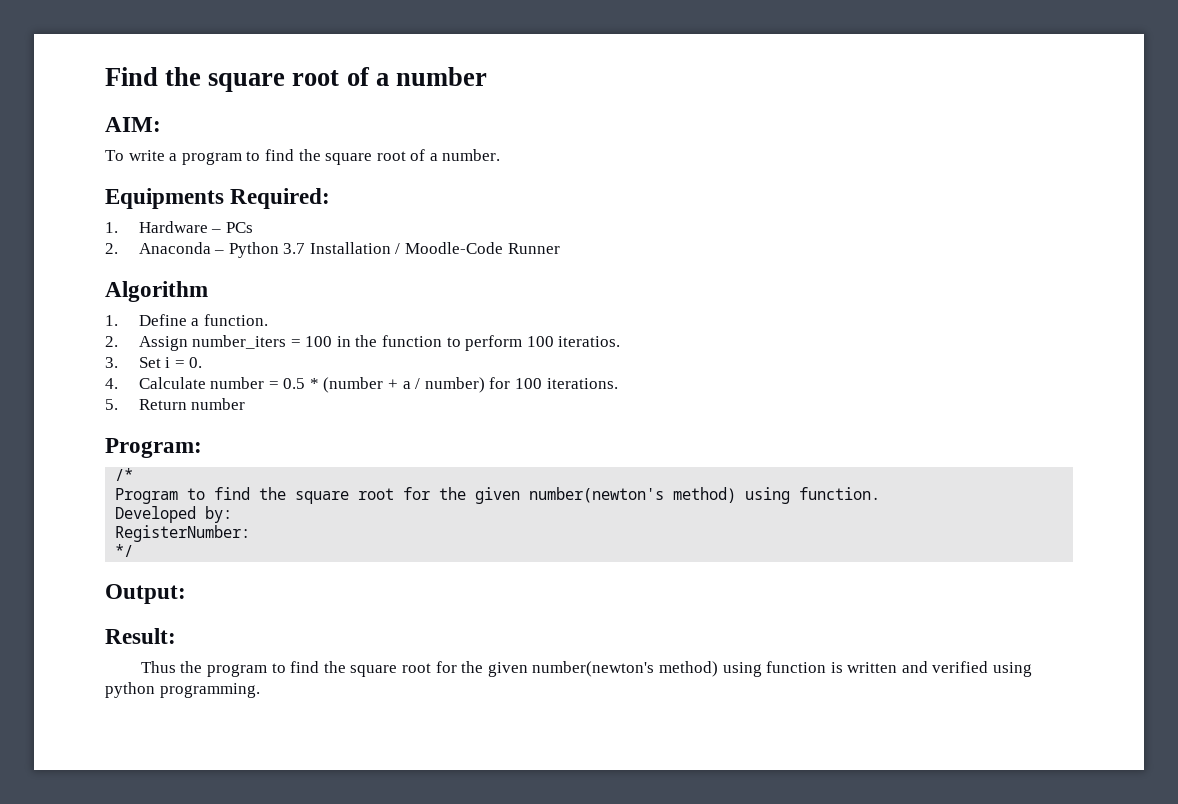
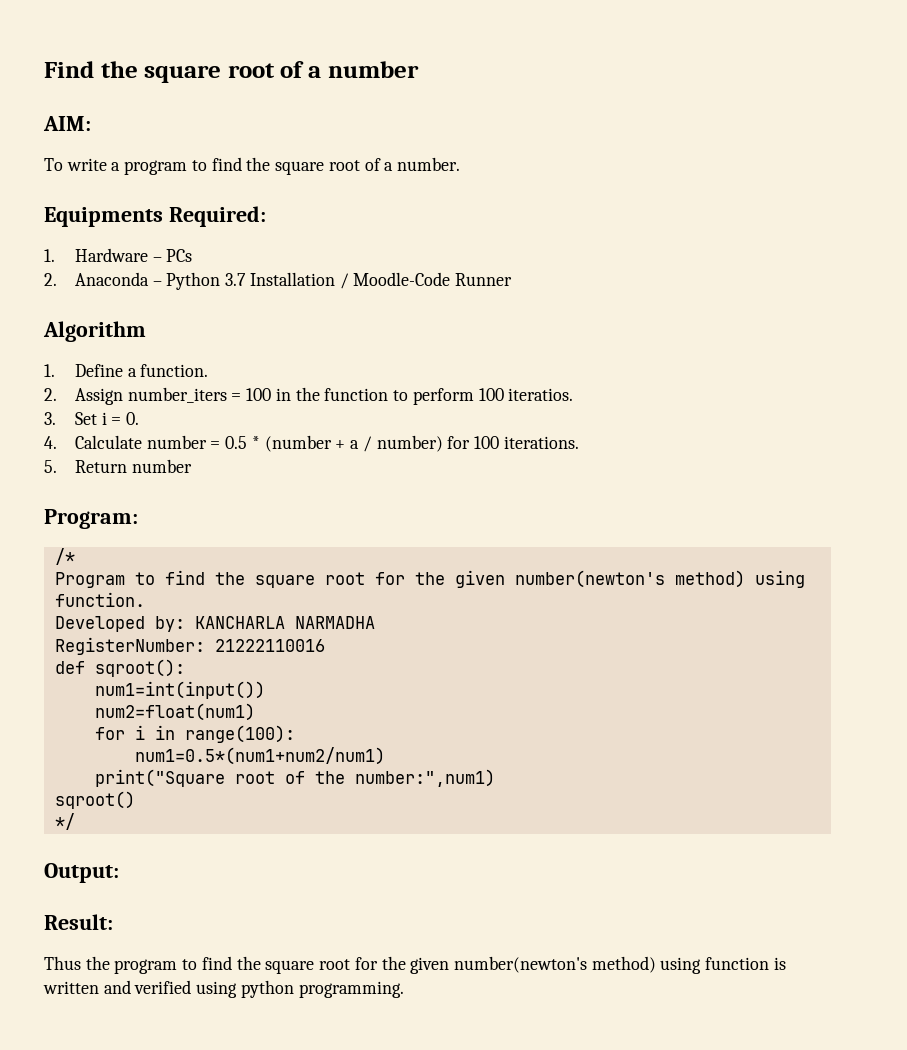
- Developed by:
+ Developed by: KANCHARLA NARMADHA
- RegisterNumber:
+ RegisterNumber: 21222110016
+ def sqroot():
+ num1=int(input())
+ num2=float(num1)
+ for i in range(100):
+ num1=0.5*(num1+num2/num1)
+ print("Square root of the number:",num1)
+ sqroot()

